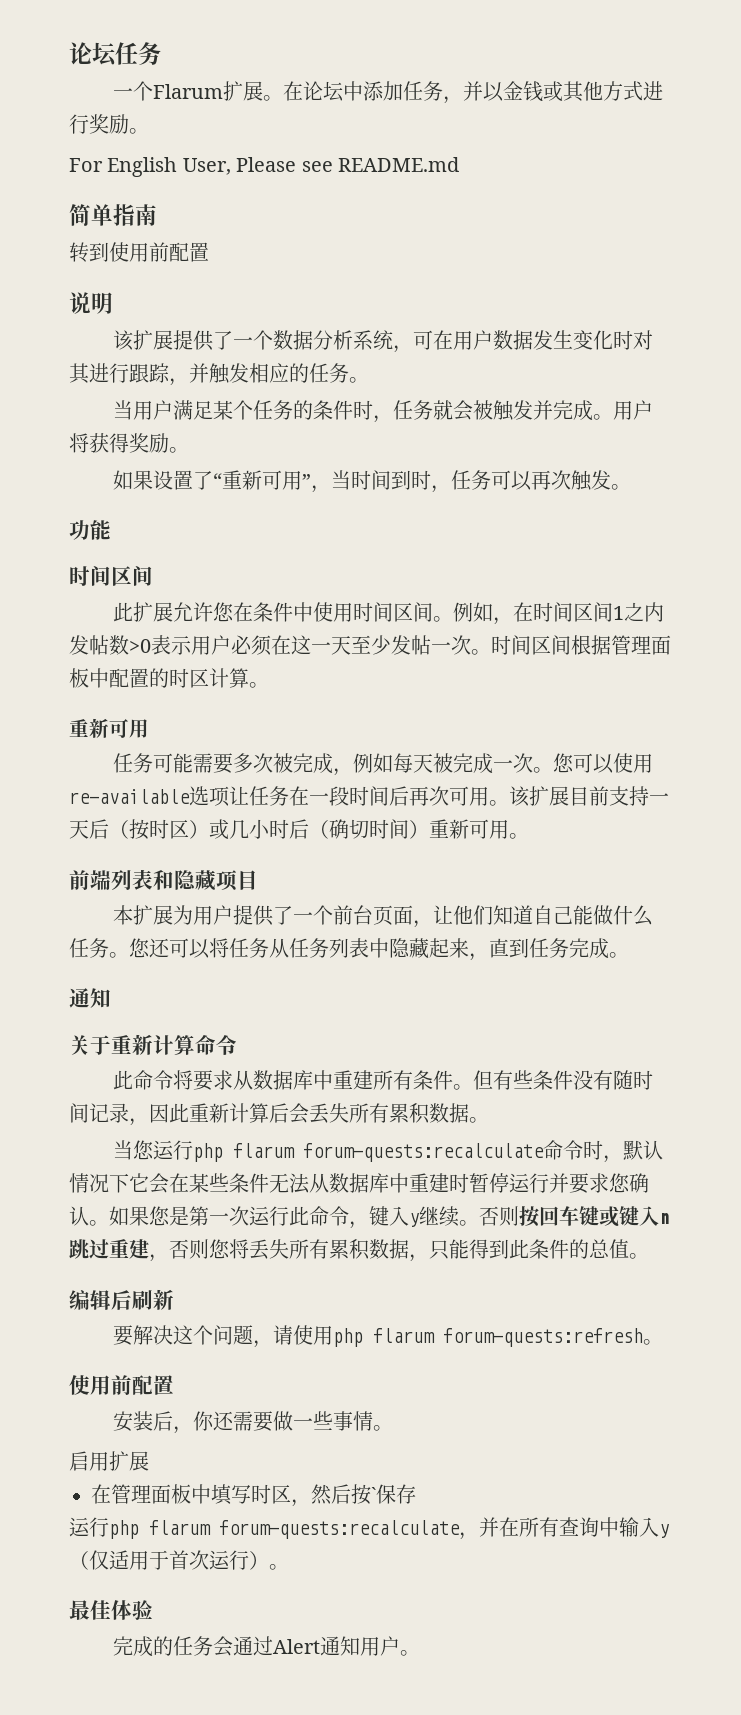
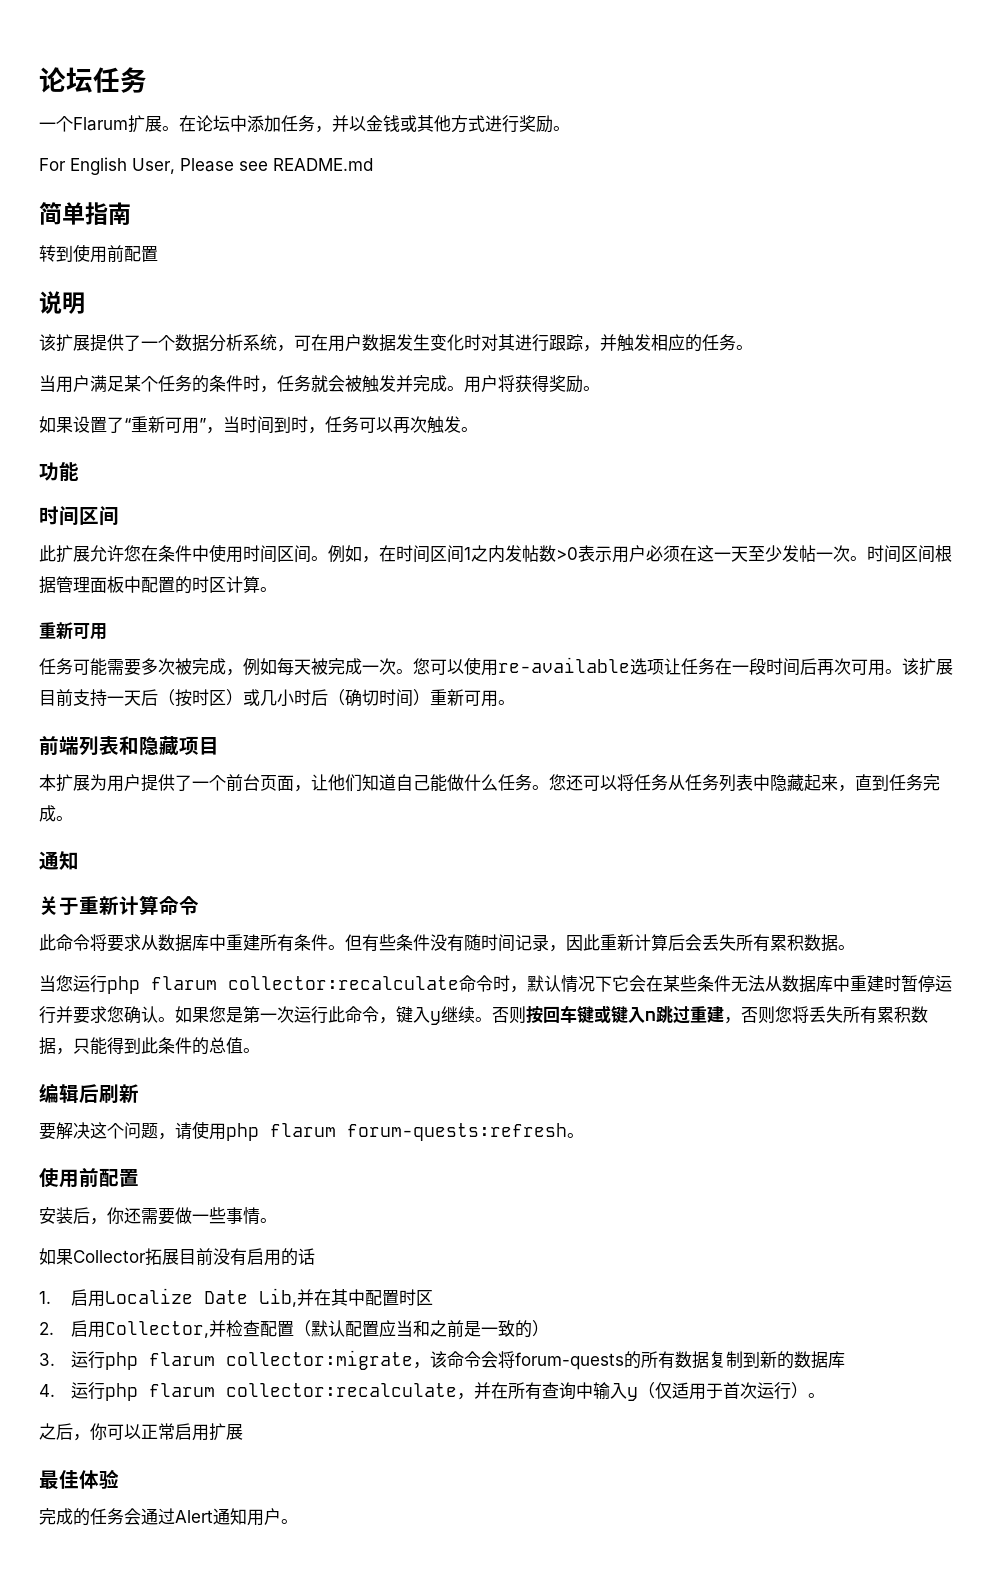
- 当您运行php flarum forum-quests:recalculate命令时，默认情况下它会在某些条件无法从数据库中重建时暂停运行并要求您确认。
+ 当您运行php flarum collector:recalculate命令时，默认情况下它会在某些条件无法从数据库中重建时暂停运行并要求您确认。
- 启用扩展
- 在管理面板中填写时区，然后按`保存
- 运行php flarum forum-quests:recalculate，并在所有查询中输入y（仅适用于首次运行）。
+ 如果Collector拓展目前没有启用的话
+ 1.启用Localize Date Lib,并在其中配置时区
+ 2.启用Collector,并检查配置（默认配置应当和之前是一致的）
+ 3.运行php flarum collector:migrate，该命令会将forum-quests的所有数据复制到新的数据库
+ 4.运行php flarum collector:recalculate，并在所有查询中输入y（仅适用于首次运行）。
+ 之后，你可以正常启用扩展

